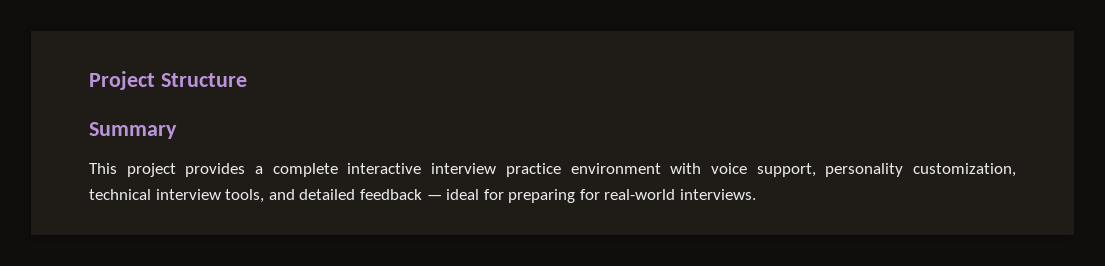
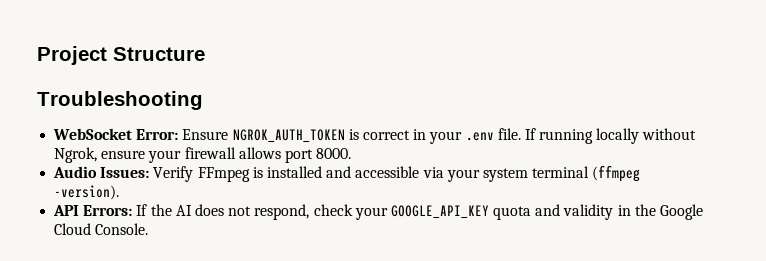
- Summary
- This project provides a complete interactive interview practice environment with voice support, personality customization, technical interview tools, and detailed feedback — ideal for preparing for real-world interviews.
+ Troubleshooting
+ WebSocket Error: Ensure NGROK_AUTH_TOKEN is correct in your .env file. If running locally without Ngrok, ensure your firewall allows port 8000.
+ Audio Issues: Verify FFmpeg is installed and accessible via your system terminal (ffmpeg -version).
+ API Errors: If the AI does not respond, check your GOOGLE_API_KEY quota and validity in the Google Cloud Console.

